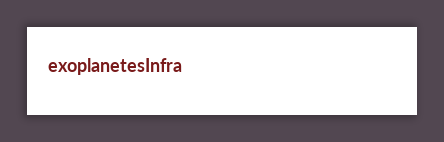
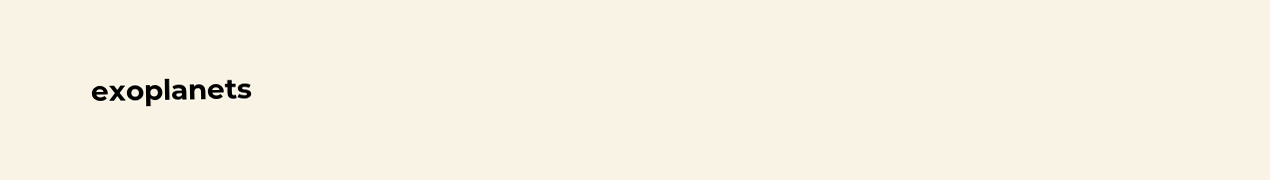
- exoplanetesInfra
+ exoplanets

